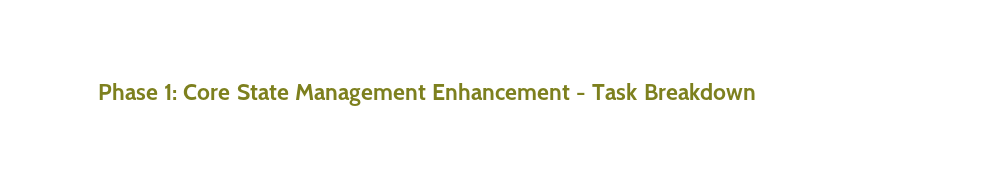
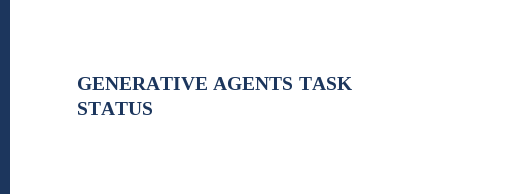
- Phase 1: Core State Management Enhancement - Task Breakdown
+ GENERATIVE AGENTS TASK STATUS

